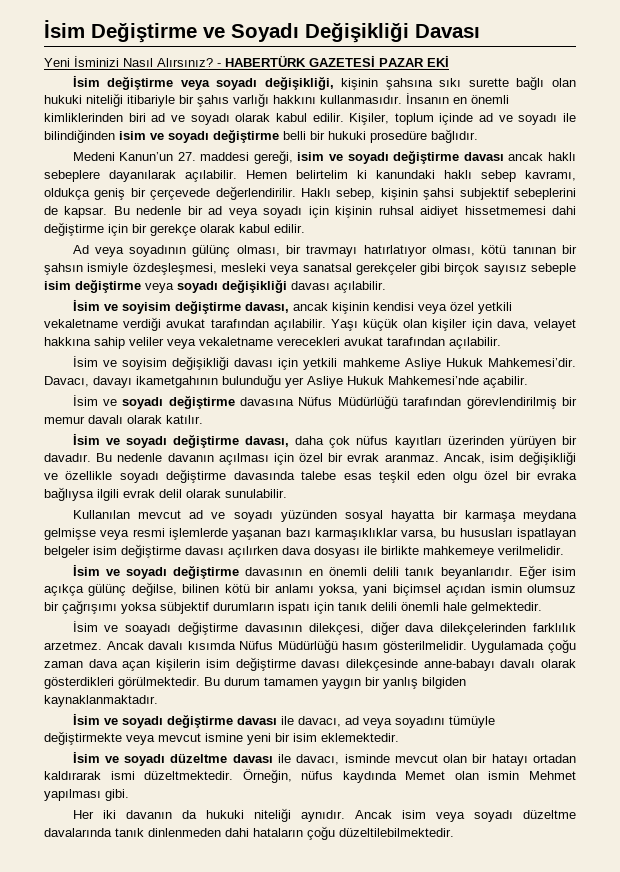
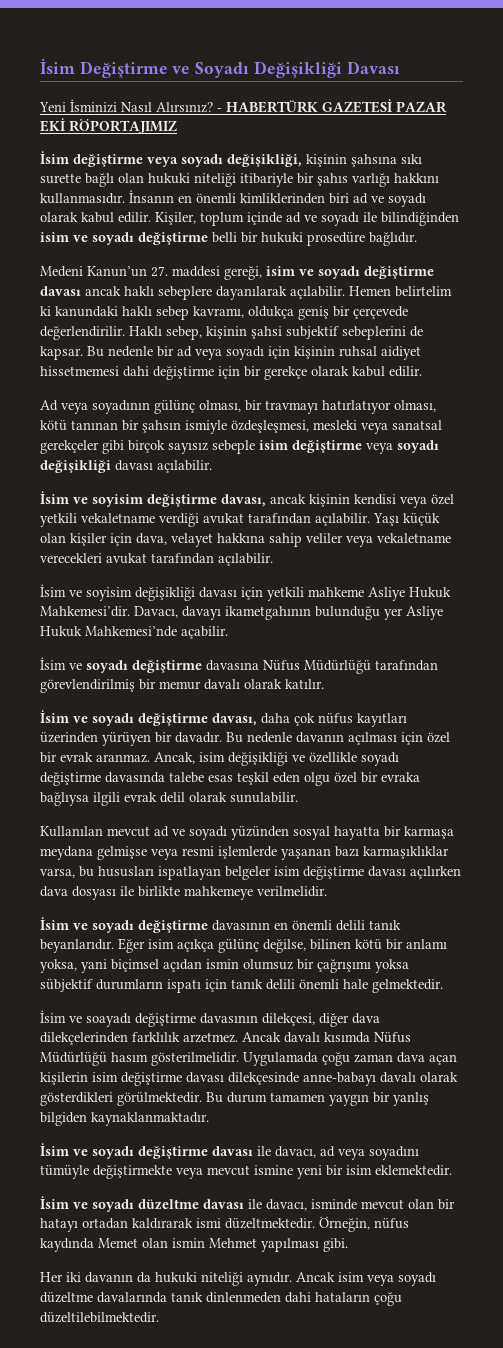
- - HABERTÜRK GAZETESİ PAZAR EKİ
+ - HABERTÜRK GAZETESİ PAZAR EKİ RÖPORTAJIMIZ

